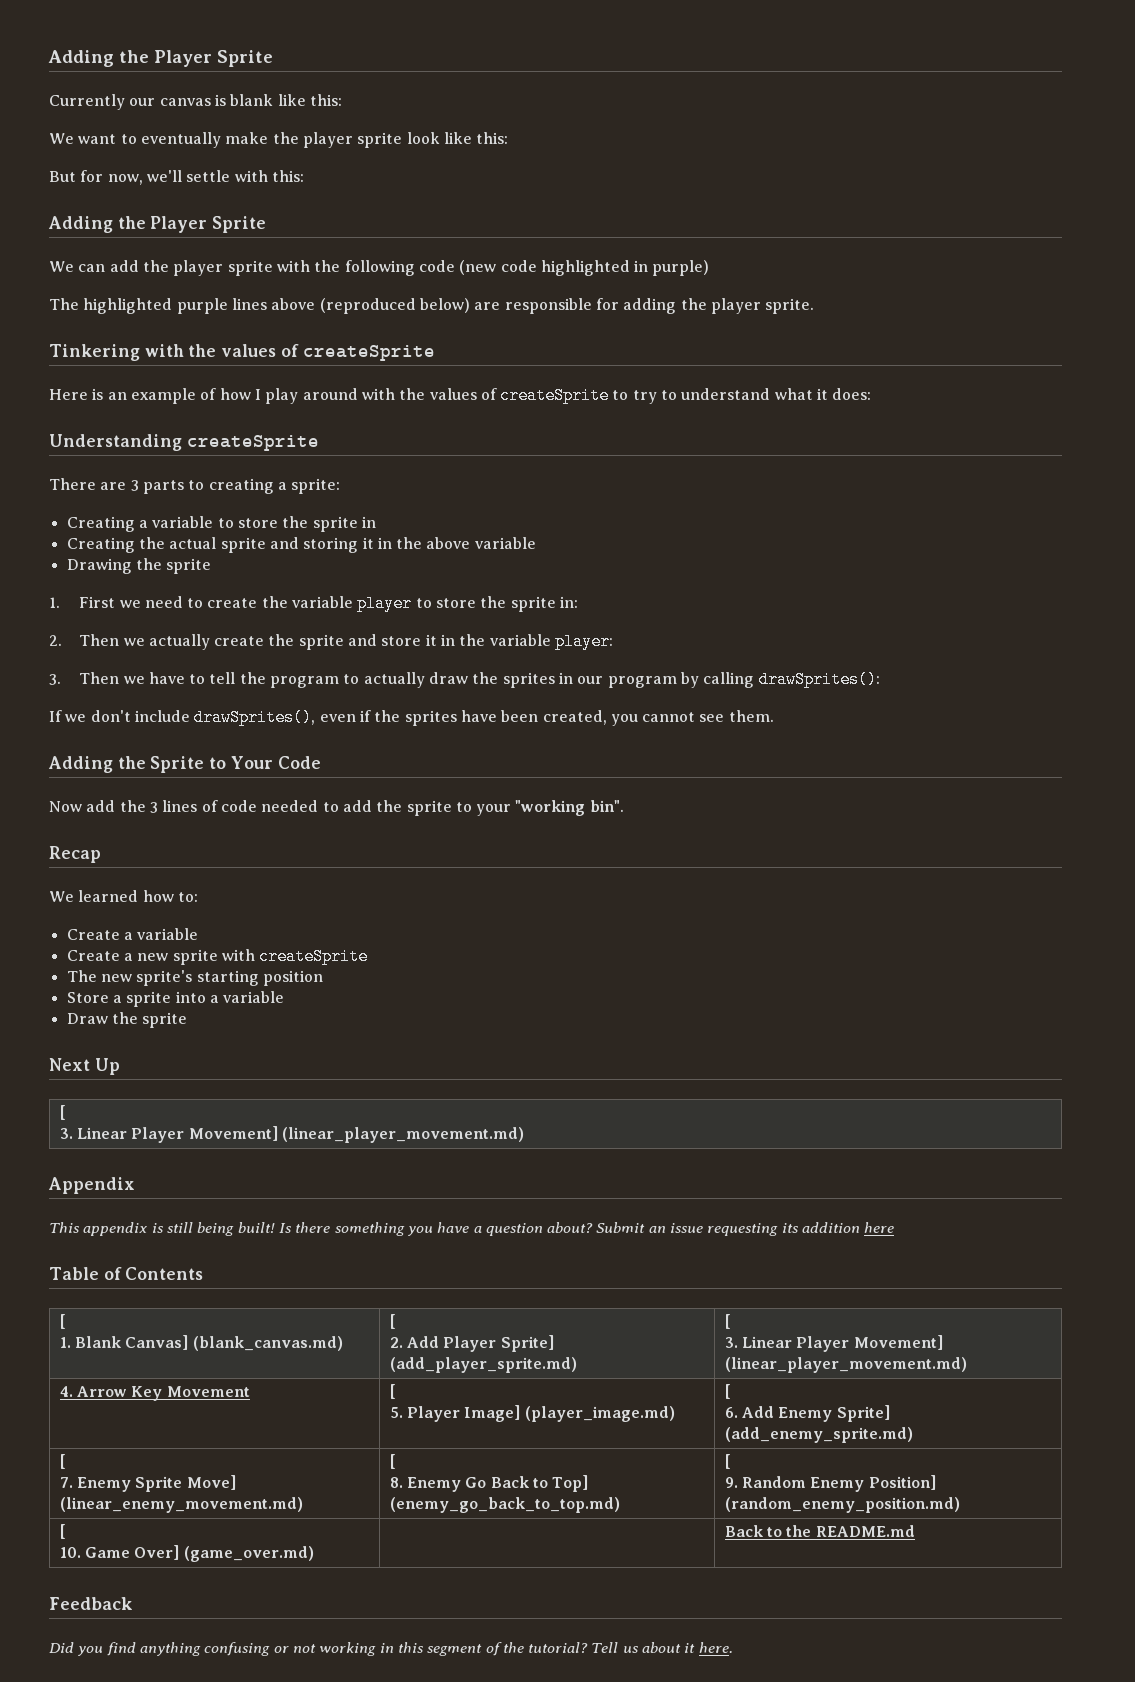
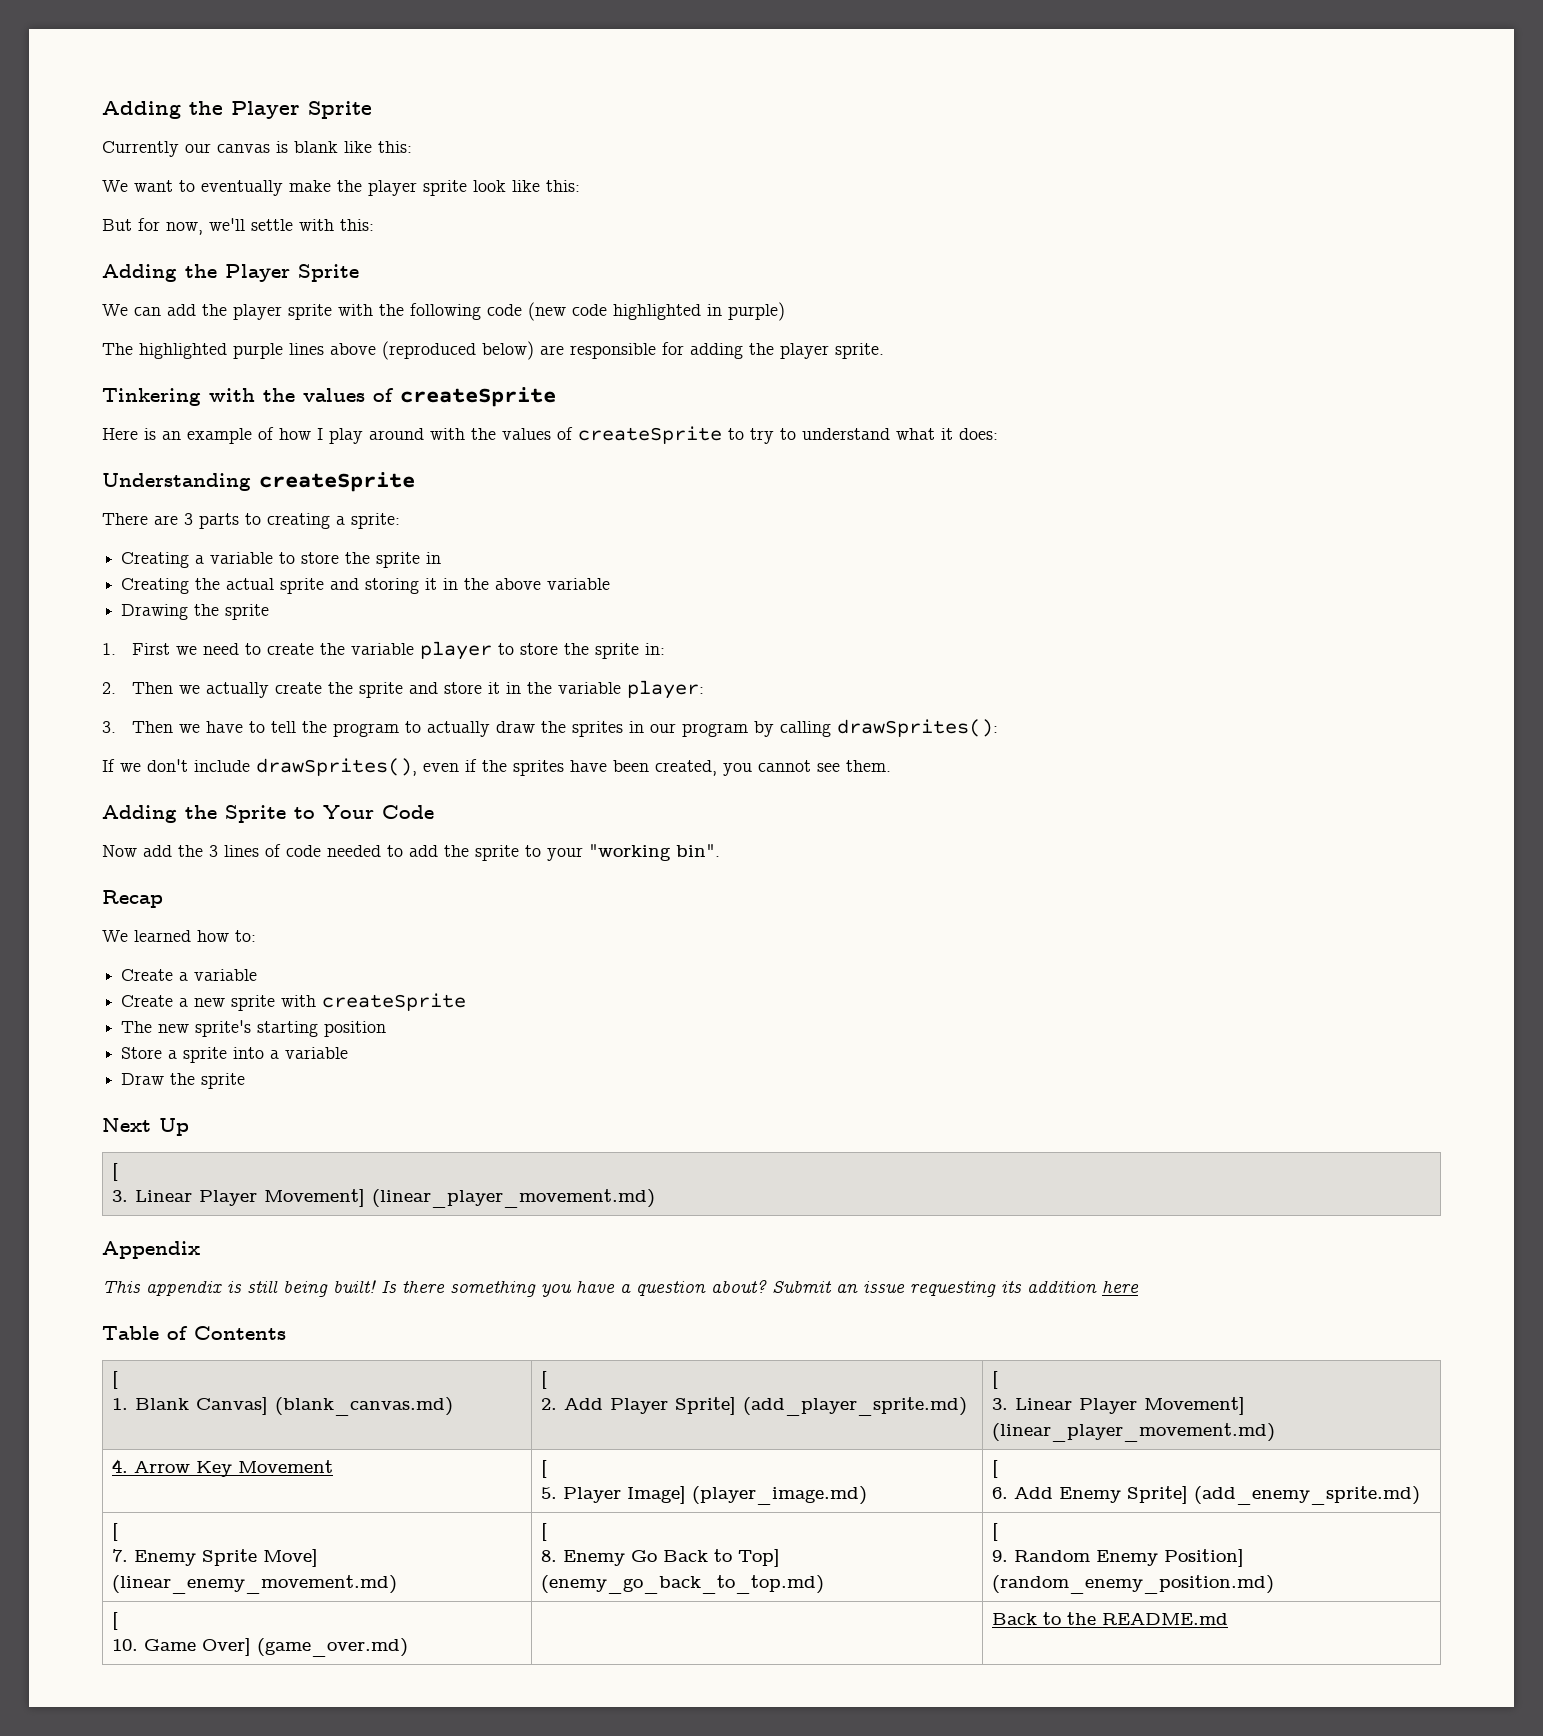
- Feedback
- Did you find anything confusing or not working in this segment of the tutorial? Tell us about it here.

